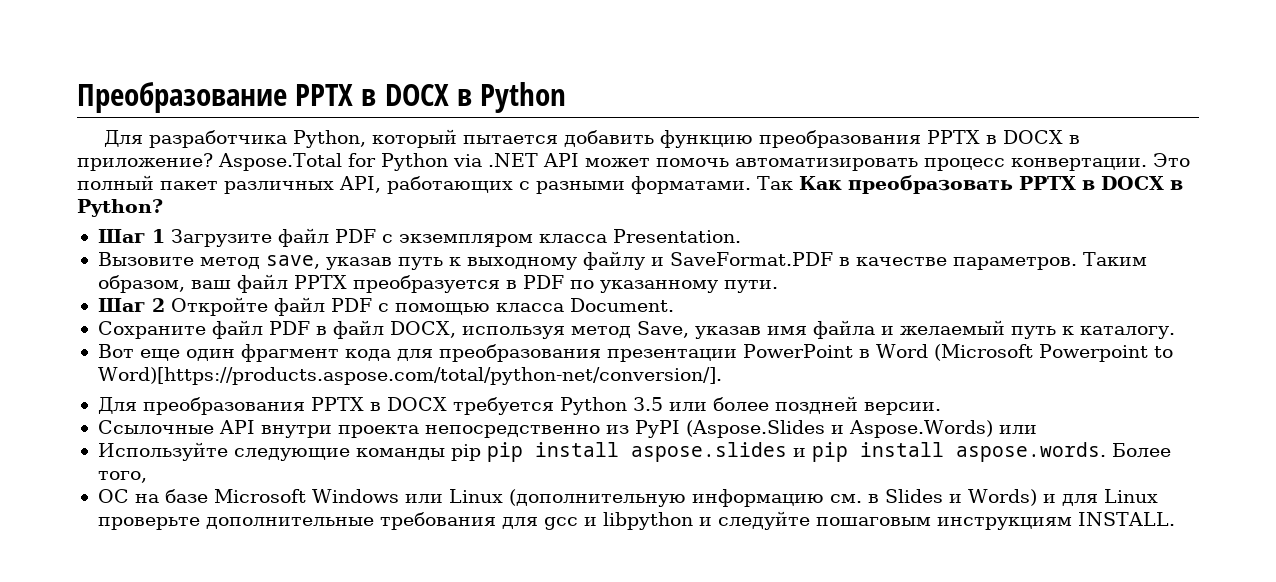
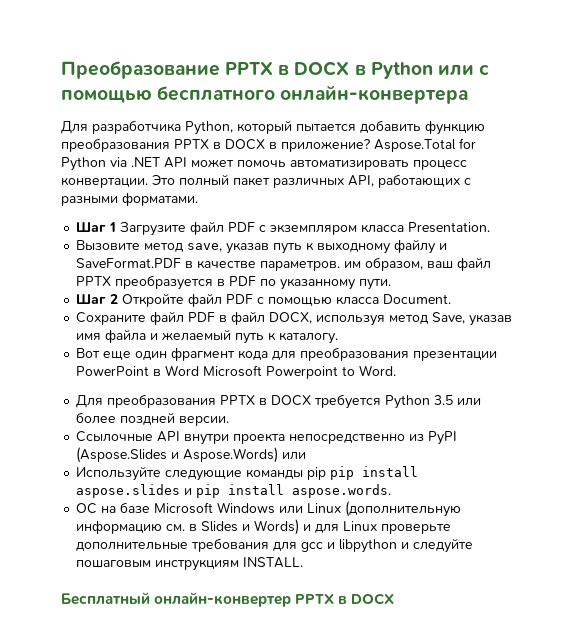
- Преобразование PPTX в DOCX в Python
+ Преобразование PPTX в DOCX в Python или с помощью бесплатного онлайн-конвертера
- Так Как преобразовать PPTX в DOCX в Python?
- Вызовите метод save, указав путь к выходному файлу и SaveFormat.PDF в качестве параметров. Таким образом, ваш файл PPTX преобразуется в PDF по указанному пути.
+ Вызовите метод save, указав путь к выходному файлу и SaveFormat.PDF в качестве параметров. им образом, ваш файл PPTX преобразуется в PDF по указанному пути.
- Вот еще один фрагмент кода для преобразования презентации PowerPoint в Word (Microsoft Powerpoint to Word)[https://products.aspose.com/total/python-net/conversion/].
+ Вот еще один фрагмент кода для преобразования презентации PowerPoint в Word Microsoft Powerpoint to Word.
- Используйте следующие команды pip pip install aspose.slides и pip install aspose.words. Более того,
+ Используйте следующие команды pip pip install aspose.slides и pip install aspose.words.
+ Бесплатный онлайн-конвертер PPTX в DOCX

